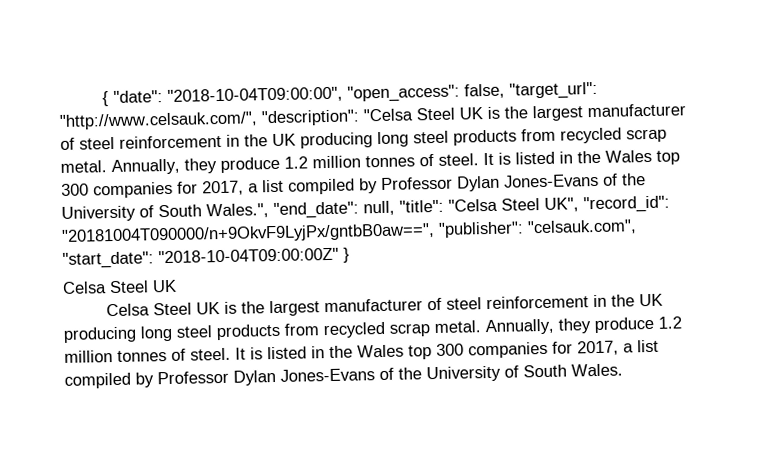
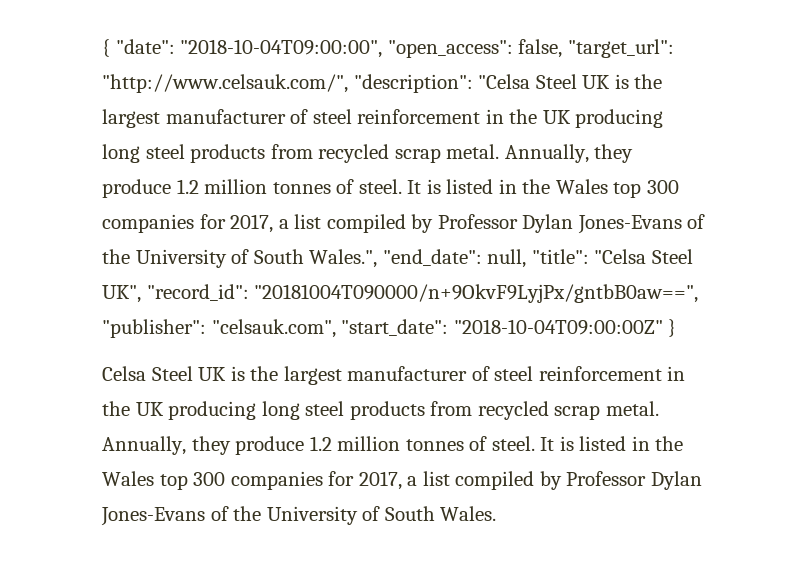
  It is listed in the Wales top 300 companies for 2017, a list compiled by Professor Dylan Jones-Evans of the University of South Wales.", "end_date": null, "title": "Celsa Steel UK", "record_id": "20181004T090000/n+9OkvF9LyjPx/gntbB0aw==", "publisher": "celsauk.com", "start_date": "2018-10-04T09:00:00Z" }
- Celsa Steel UK

